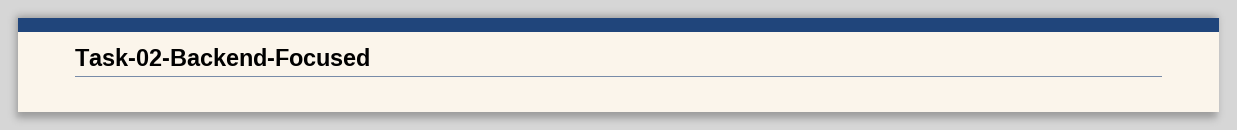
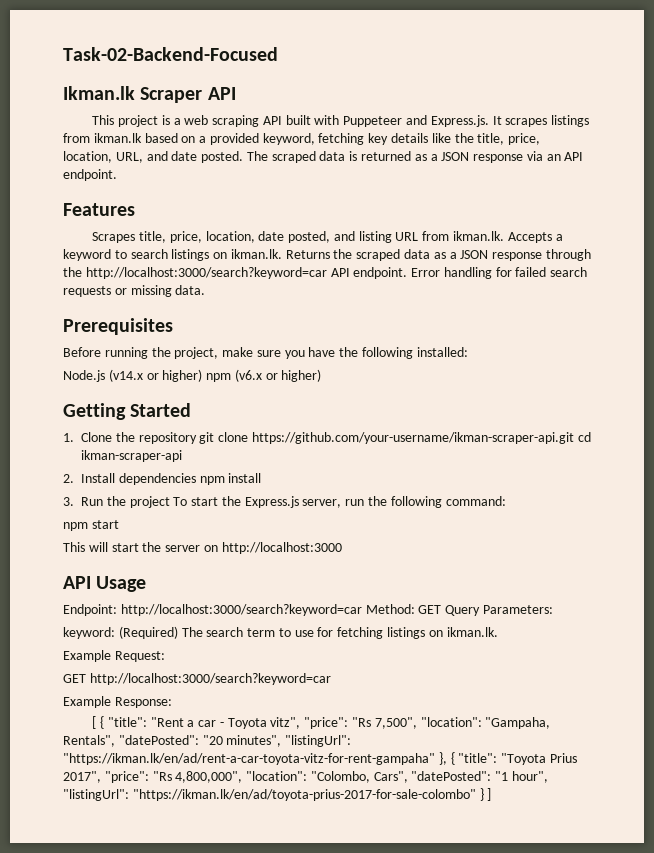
+ Ikman.lk Scraper API
+ This project is a web scraping API built with Puppeteer and Express.js. It scrapes listings from ikman.lk based on a provided keyword, fetching key details like the title, price, location, URL, and date posted. The scraped data is returned as a JSON response via an API endpoint.
+ Features
+ Scrapes title, price, location, date posted, and listing URL from ikman.lk. Accepts a keyword to search listings on ikman.lk. Returns the scraped data as a JSON response through the http://localhost:3000/search?keyword=car API endpoint. Error handling for failed search requests or missing data.
+ Prerequisites
+ Before running the project, make sure you have the following installed:
+ Node.js (v14.x or higher) npm (v6.x or higher)
+ Getting Started
+ 1. Clone the repository git clone https://github.com/your-username/ikman-scraper-api.git cd ikman-scraper-api
+ 2. Install dependencies npm install
+ 3. Run the project To start the Express.js server, run the following command:
+ npm start
+ This will start the server on http://localhost:3000
+ API Usage
+ Endpoint: http://localhost:3000/search?keyword=car Method: GET Query Parameters:
+ keyword: (Required) The search term to use for fetching listings on ikman.lk.
+ Example Request:
+ GET http://localhost:3000/search?keyword=car
+ Example Response:
+ [ { "title": "Rent a car - Toyota vitz", "price": "Rs 7,500", "location": "Gampaha, Rentals", "datePosted": "20 minutes", "listingUrl": "https://ikman.lk/en/ad/rent-a-car-toyota-vitz-for-rent-gampaha" }, { "title": "Toyota Prius 2017", "price": "Rs 4,800,000", "location": "Colombo, Cars", "datePosted": "1 hour", "listingUrl": "https://ikman.lk/en/ad/toyota-prius-2017-for-sale-colombo" } ]

